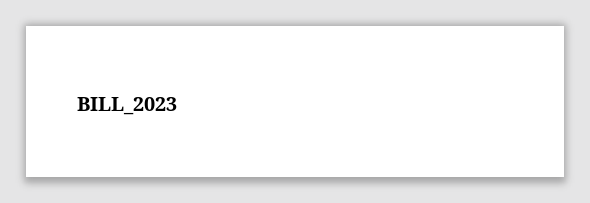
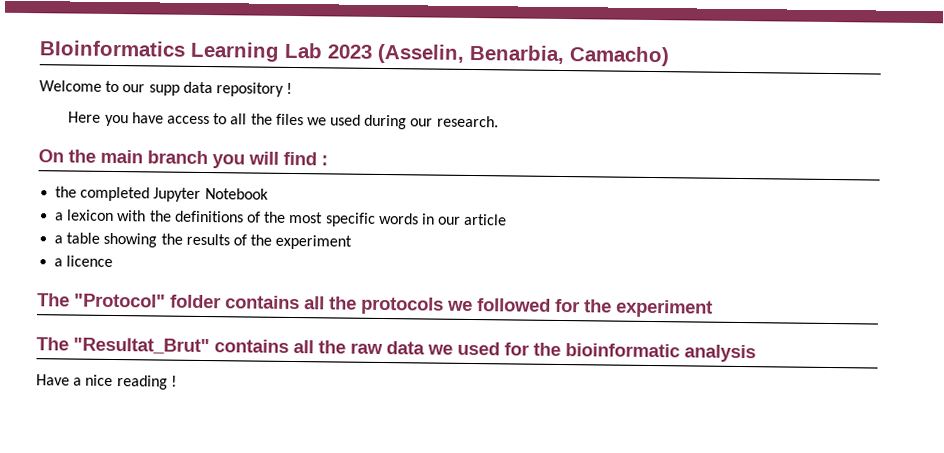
- BILL_2023
+ BIoinformatics Learning Lab 2023 (Asselin, Benarbia, Camacho)
+ Welcome to our supp data repository !
+ Here you have access to all the files we used during our research.
+ On the main branch you will find :
+ the completed Jupyter Notebook
+ a lexicon with the definitions of the most specific words in our article
+ a table showing the results of the experiment
+ a licence
+ The "Protocol" folder contains all the protocols we followed for the experiment
+ The "Resultat_Brut" contains all the raw data we used for the bioinformatic analysis
+ Have a nice reading !

